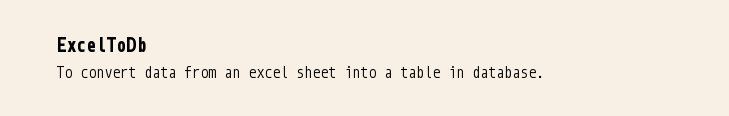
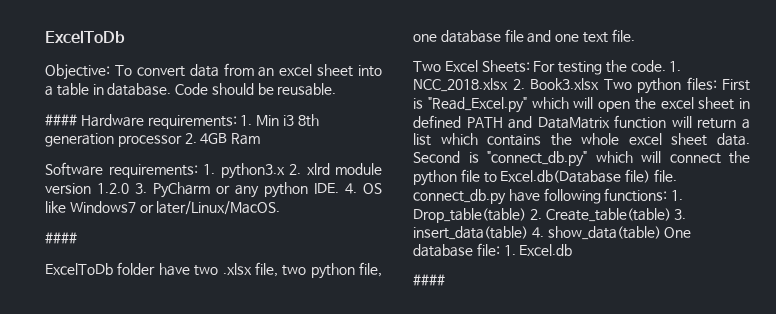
- To convert data from an excel sheet into a table in database.
+ Objective: To convert data from an excel sheet into a table in database.
+ Code should be reusable.
+ #### Hardware requirements: 1. Min i3 8th generation processor 2. 4GB Ram
+ Software requirements: 1. python3.x 2. xlrd module version 1.2.0 3. PyCharm or any python IDE. 4. OS like Windows7 or later/Linux/MacOS.
+ ####
+ ExcelToDb folder have two .xlsx file, two python file, one database file and one text file.
+ Two Excel Sheets: For testing the code. 1. NCC_2018.xlsx 2. Book3.xlsx Two python files: First is "Read_Excel.py" which will open the excel sheet in defined PATH and DataMatrix function will return a list which contains the whole excel sheet data. Second is "connect_db.py" which will connect the python file to Excel.db(Database file) file. connect_db.py have following functions: 1. Drop_table(table) 2. Create_table(table) 3. insert_data(table) 4. show_data(table) One database file: 1. Excel.db
+ ####

